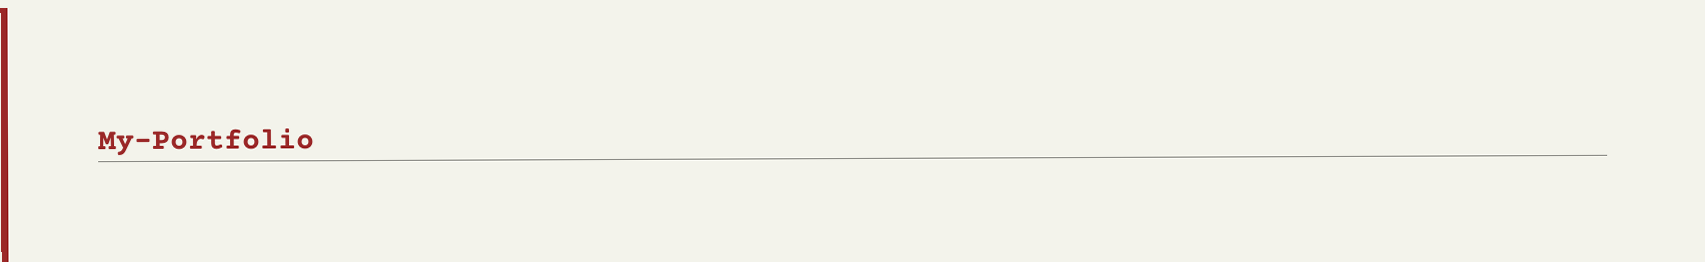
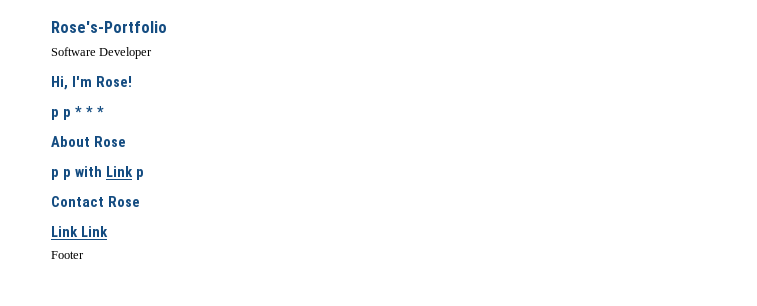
- My-Portfolio
+ Rose's-Portfolio
+ Software Developer
+ Hi, I'm Rose!
+ p p * * *
+ About Rose
+ p p with Link p
+ Contact Rose
+ Link Link
+ Footer

